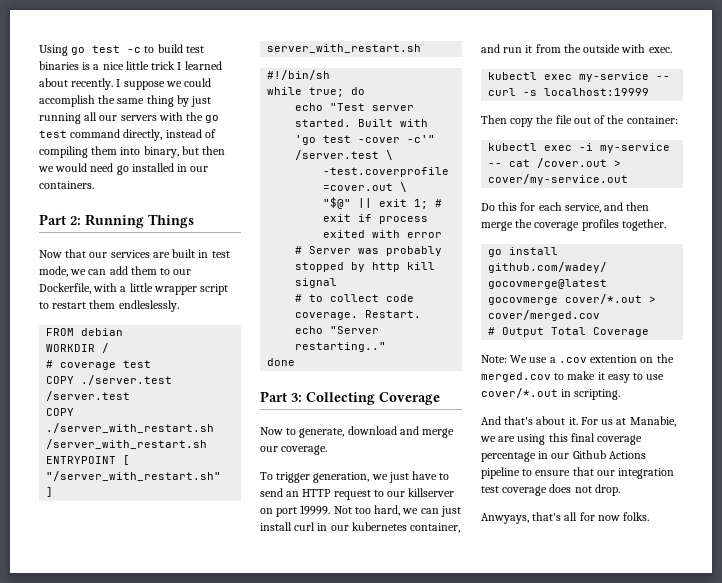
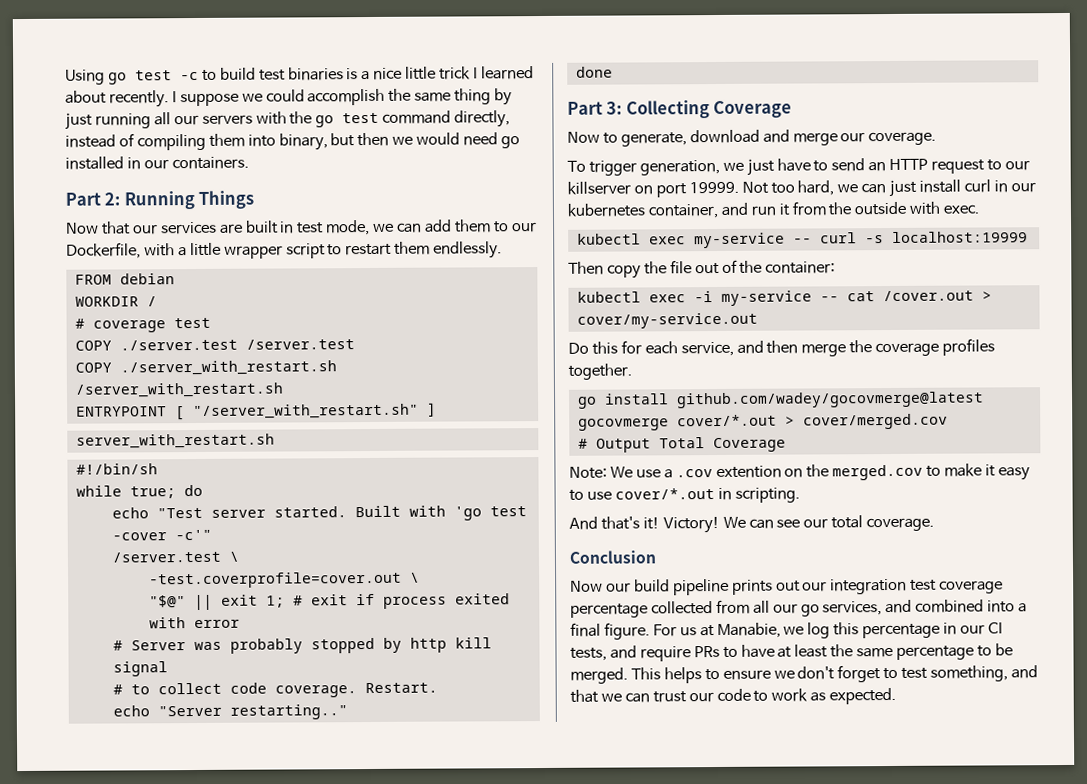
- Now that our services are built in test mode, we can add them to our Dockerfile, with a little wrapper script to restart them endleslessly.
+ Now that our services are built in test mode, we can add them to our Dockerfile, with a little wrapper script to restart them endlessly.
- And that's about it.
+ And that's it! Victory! We can see our total coverage.
+ Conclusion
+ Now our build pipeline prints out our integration test coverage percentage collected from all our go services, and combined into a final figure.
- For us at Manabie, we are using this final coverage percentage in our Github Actions pipeline to ensure that our integration test coverage does not drop.
- Anwyays, that's all for now folks.
+ For us at Manabie, we log this percentage in our CI tests, and require PRs to have at least the same percentage to be merged. This helps to ensure we don't forget to test something, and that we can trust our code to work as expected.

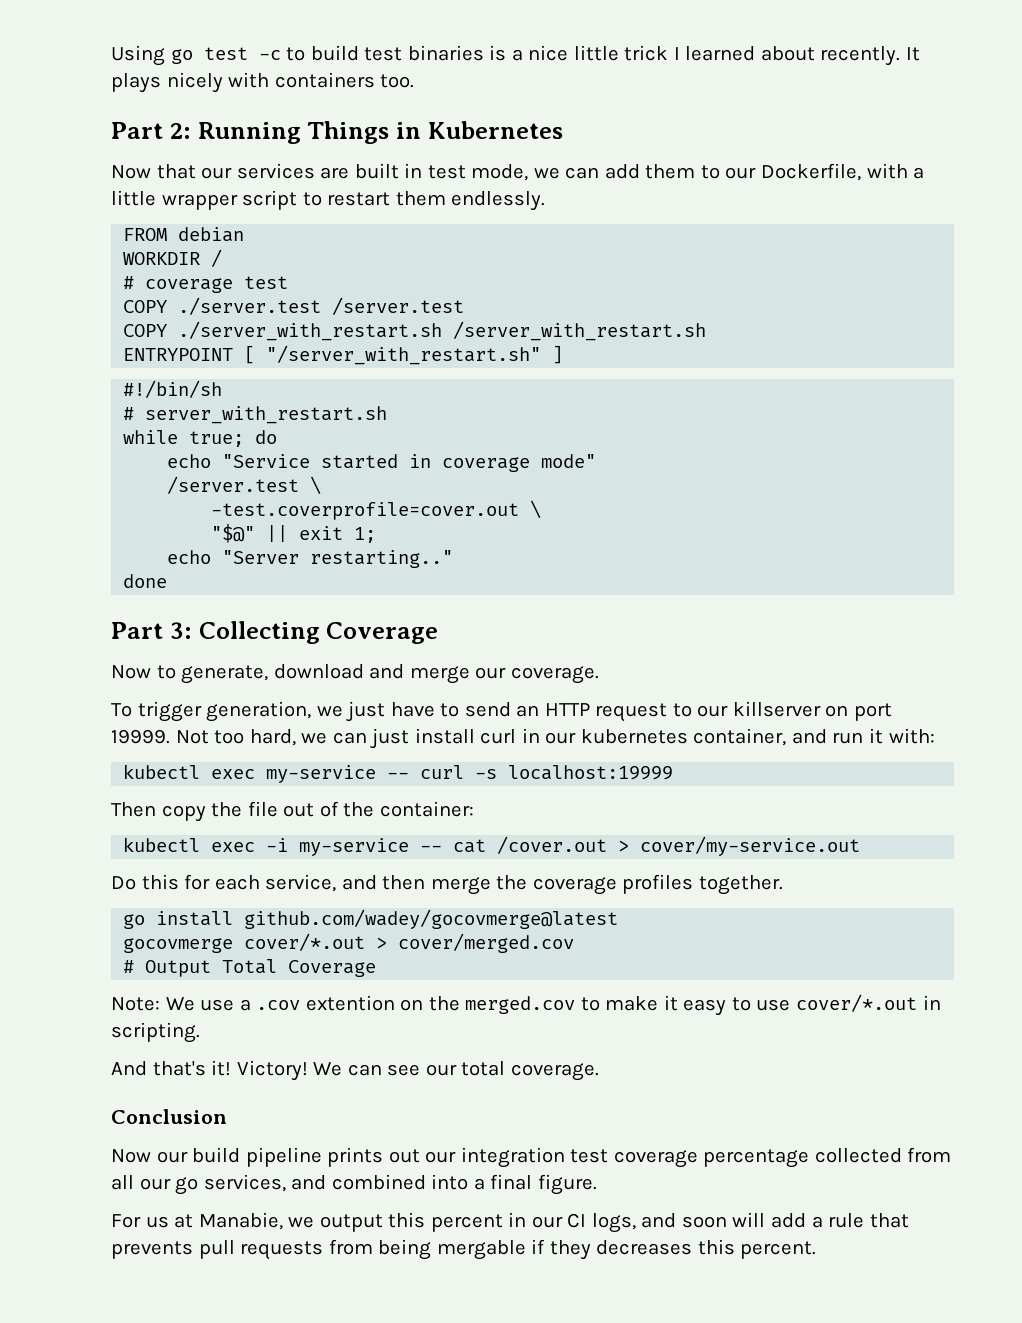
- I suppose we could accomplish the same thing by just running all our servers with the go test command directly, instead of compiling them into binary, but then we would need go installed in our containers.
+ It plays nicely with containers too.
- Part 2: Running Things
+ Part 2: Running Things in Kubernetes
- server_with_restart.sh
+ #!/bin/sh
+ # server_with_restart.sh
- #!/bin/sh
- echo "Test server started. Built with 'go test -cover -c'"
+ echo "Service started in coverage mode"
- "$@" || exit 1; # exit if process exited with error
- # Server was probably stopped by http kill signal
- # to collect code coverage. Restart.
+ "$@" || exit 1;
- Not too hard, we can just install curl in our kubernetes container, and run it from the outside with exec.
+ Not too hard, we can just install curl in our kubernetes container, and run it with:
- Now our build pipeline prints out our integration test coverage percentage collected from all our go services, and combined into a final figure. For us at Manabie, we log this percentage in our CI tests, and require PRs to have at least the same percentage to be merged. This helps to ensure we don't forget to test something, and that we can trust our code to work as expected.
+ Now our build pipeline prints out our integration test coverage percentage collected from all our go services, and combined into a final figure.
+ For us at Manabie, we output this percent in our CI logs, and soon will add a rule that prevents pull requests from being mergable if they decreases this percent.

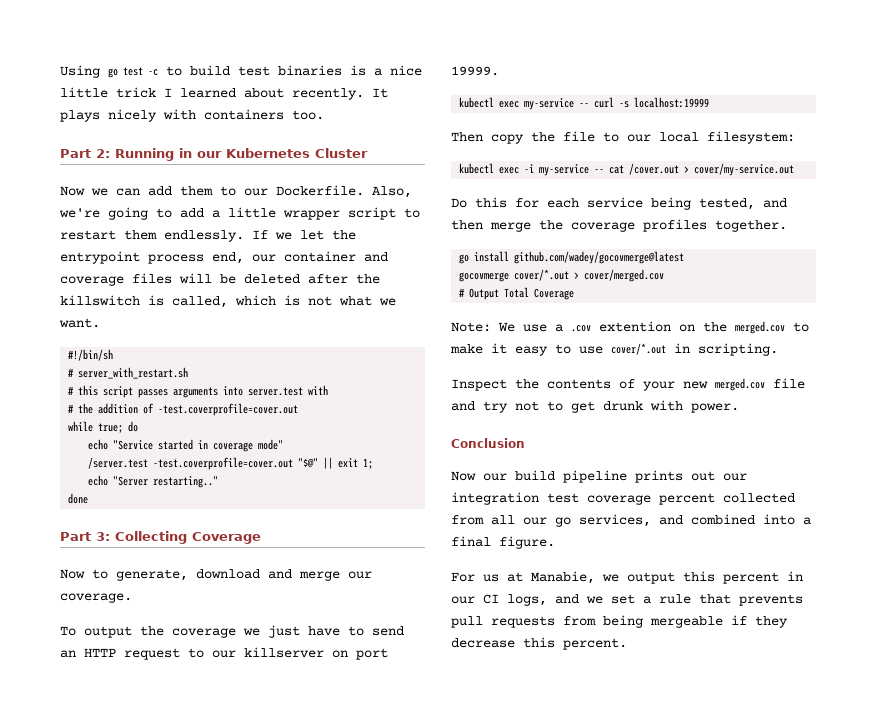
- Part 2: Running Things in Kubernetes
- Now that our services are built in test mode, we can add them to our Dockerfile, with a little wrapper script to restart them endlessly.
- FROM debian
- WORKDIR /
- # coverage test
- COPY ./server.test /server.test
- COPY ./server_with_restart.sh /server_with_restart.sh
- ENTRYPOINT [ "/server_with_restart.sh" ]
+ Part 2: Running in our Kubernetes Cluster
+ Now we can add them to our Dockerfile. Also, we're going to add a little wrapper script to restart them endlessly. If we let the entrypoint process end, our container and coverage files will be deleted after the killswitch is called, which is not what we want.
  #!/bin/sh
  # server_with_restart.sh
+ # this script passes arguments into server.test with
+ # the addition of -test.coverprofile=cover.out
- /server.test \
- -test.coverprofile=cover.out \
- "$@" || exit 1;
+ /server.test -test.coverprofile=cover.out "$@" || exit 1;
- To trigger generation, we just have to send an HTTP request to our killserver on port 19999. Not too hard, we can just install curl in our kubernetes container, and run it with:
+ To output the coverage we just have to send an HTTP request to our killserver on port 19999.
- Then copy the file out of the container:
+ Then copy the file to our local filesystem:
- Do this for each service, and then merge the coverage profiles together.
+ Do this for each service being tested, and then merge the coverage profiles together.
- And that's it! Victory! We can see our total coverage.
+ Inspect the contents of your new merged.cov file and try not to get drunk with power.
- Now our build pipeline prints out our integration test coverage percentage collected from all our go services, and combined into a final figure.
+ Now our build pipeline prints out our integration test coverage percent collected from all our go services, and combined into a final figure.
- For us at Manabie, we output this percent in our CI logs, and soon will add a rule that prevents pull requests from being mergable if they decreases this percent.
+ For us at Manabie, we output this percent in our CI logs, and we set a rule that prevents pull requests from being mergeable if they decrease this percent.

